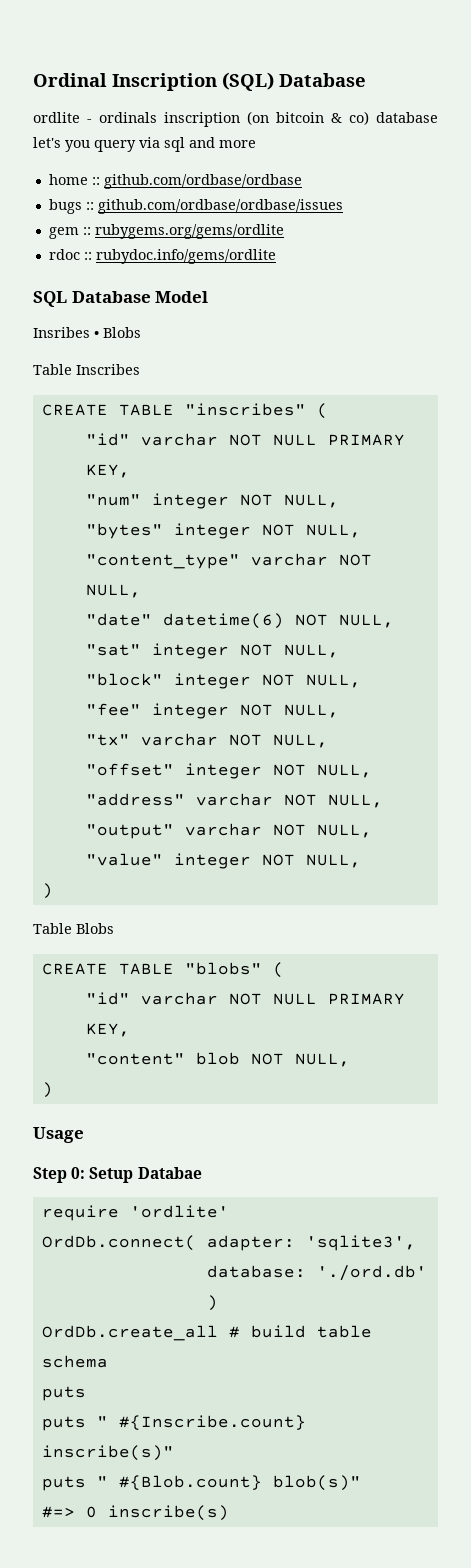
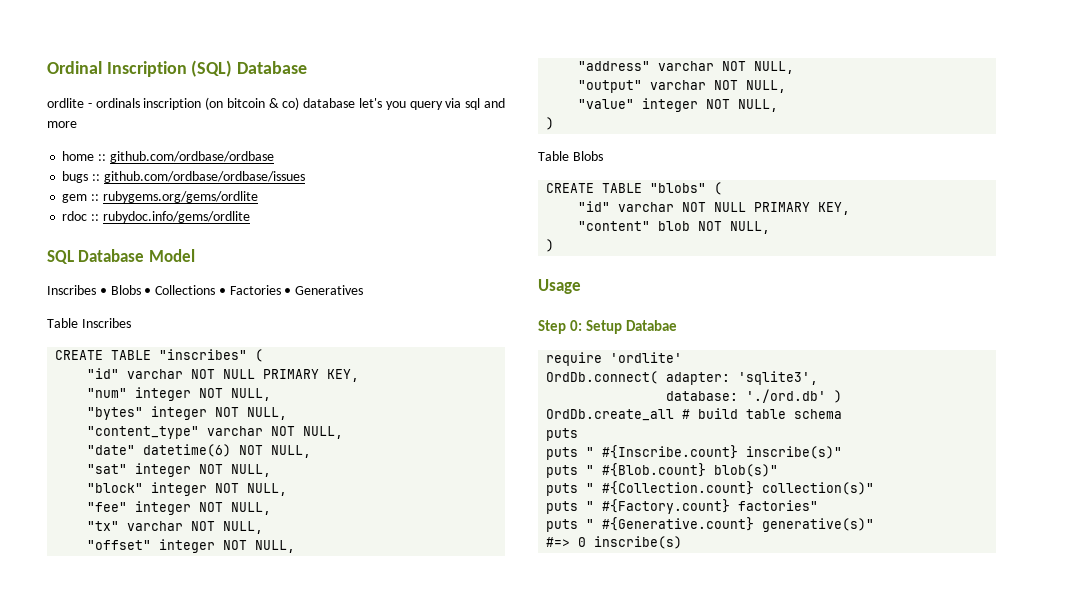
- Insribes • Blobs
+ Inscribes • Blobs • Collections • Factories • Generatives
+ puts " #{Collection.count} collection(s)"
+ puts " #{Factory.count} factories"
+ puts " #{Generative.count} generative(s)"

